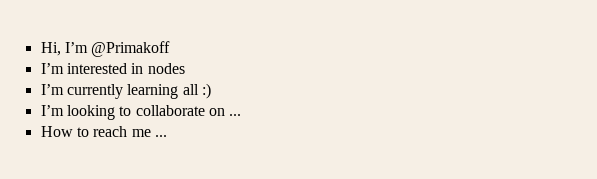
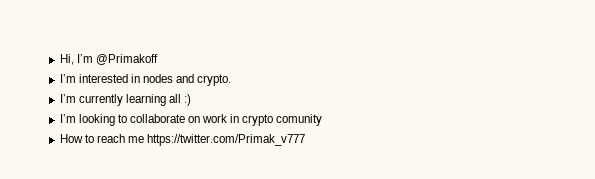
- I’m interested in nodes
+ I’m interested in nodes and crypto.
- I’m looking to collaborate on ...
+ I’m looking to collaborate on work in crypto comunity
- How to reach me ...
+ How to reach me https://twitter.com/Primak_v777

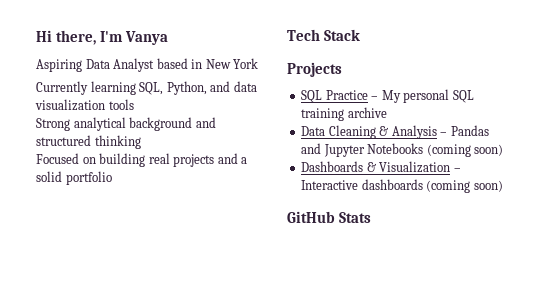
- Hi, I’m @Primakoff
- I’m interested in nodes and crypto.
- I’m currently learning all :)
- I’m looking to collaborate on work in crypto comunity
- How to reach me https://twitter.com/Primak_v777
+ Hi there, I'm Vanya
+ Aspiring Data Analyst based in New York
+ Currently learning SQL, Python, and data visualization tools
+ Strong analytical background and structured thinking
+ Focused on building real projects and a solid portfolio
+ Tech Stack
+ Projects
+ SQL Practice – My personal SQL training archive
+ Data Cleaning & Analysis – Pandas and Jupyter Notebooks (coming soon)
+ Dashboards & Visualization – Interactive dashboards (coming soon)
+ GitHub Stats

